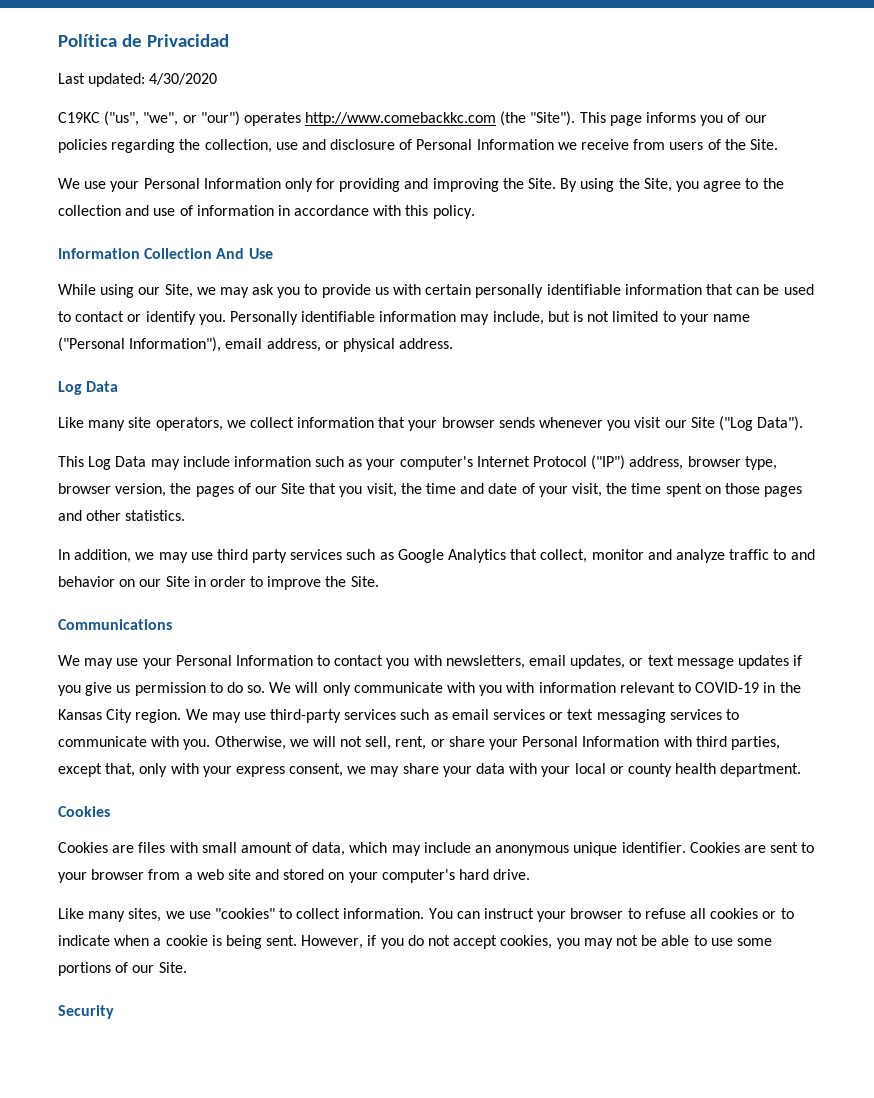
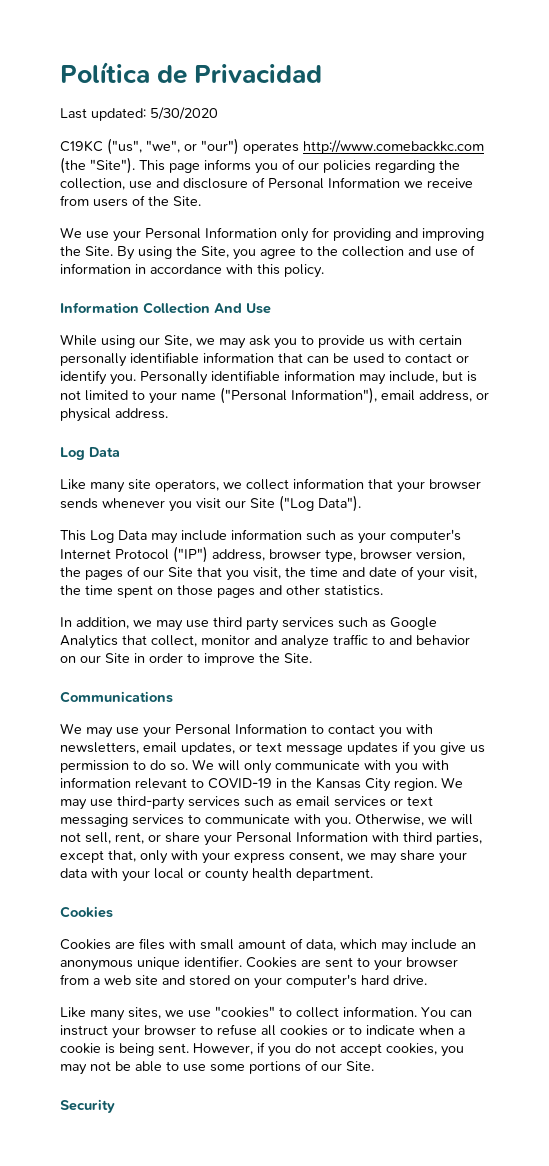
- Last updated: 4/30/2020
+ Last updated: 5/30/2020

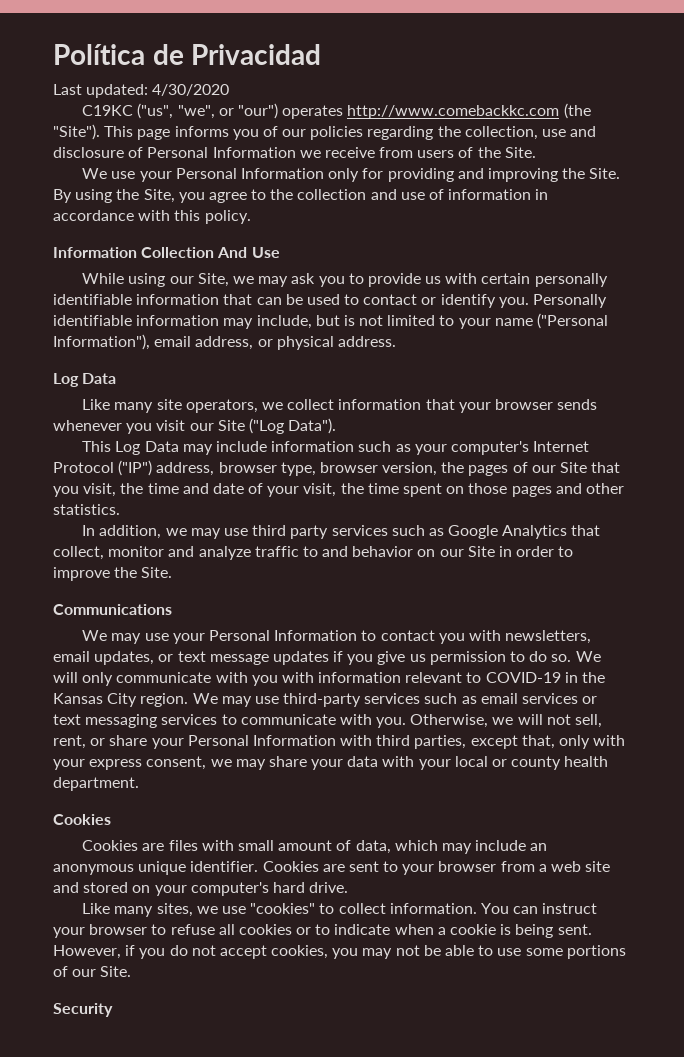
- Last updated: 5/30/2020
+ Last updated: 4/30/2020

